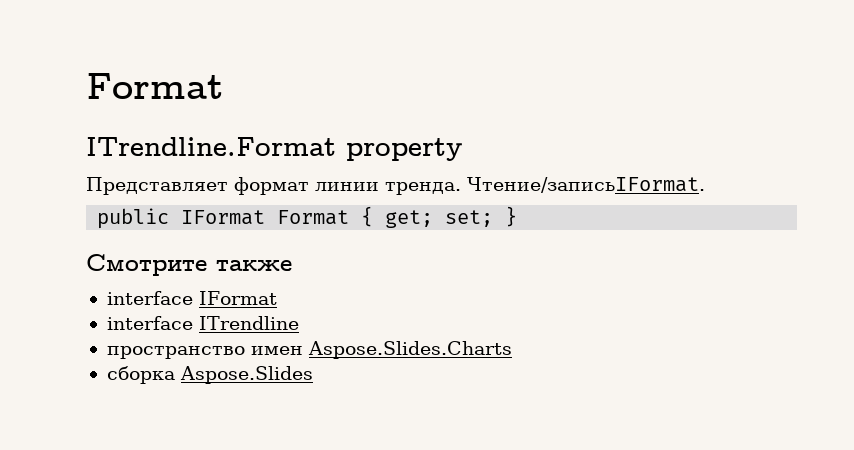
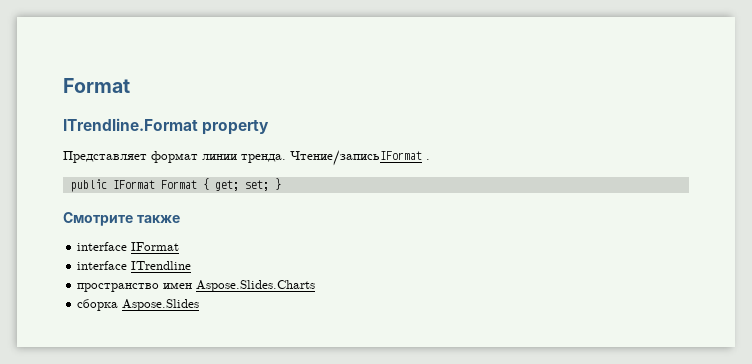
- Чтение/записьIFormat.
+ Чтение/записьIFormat .

